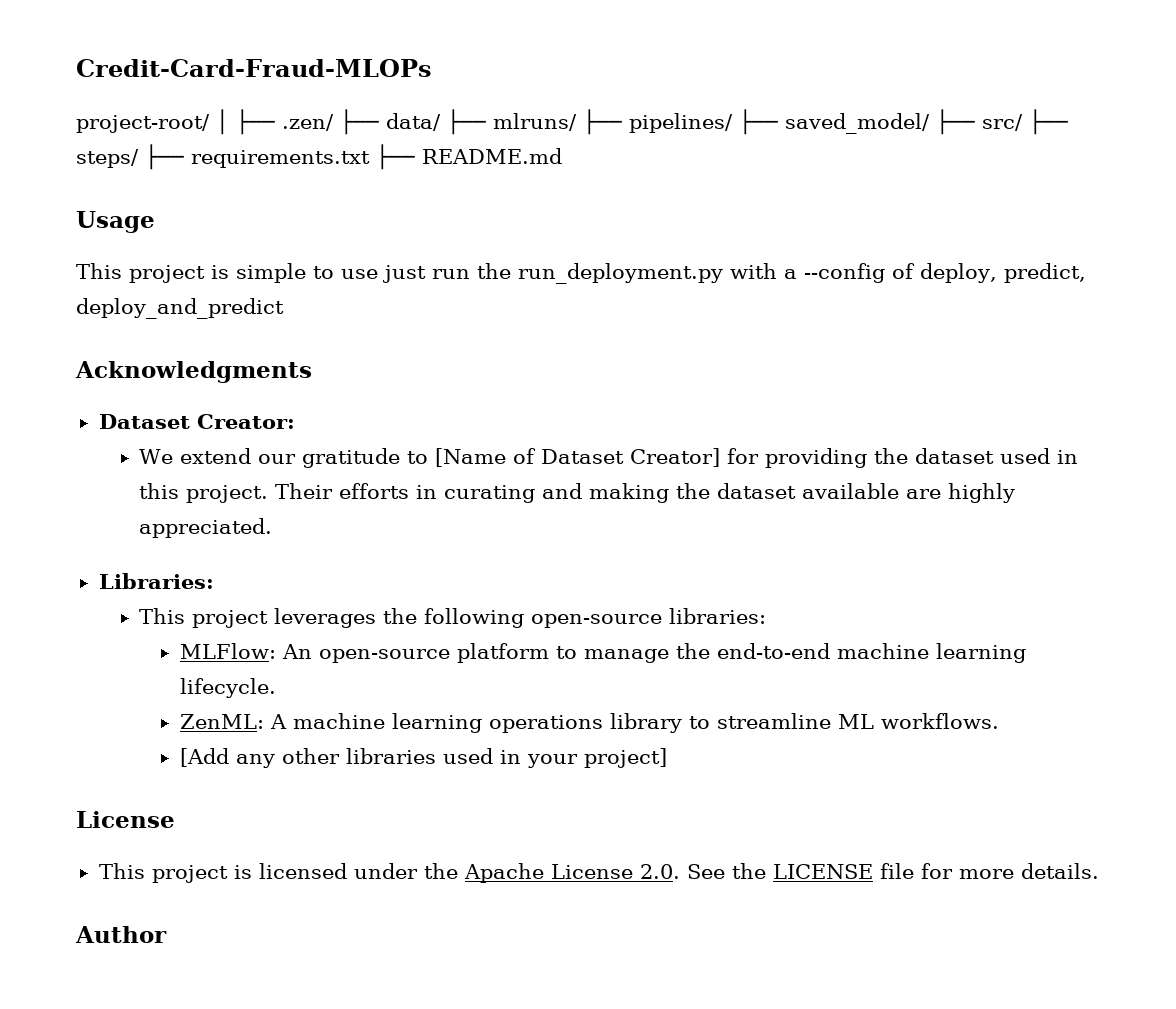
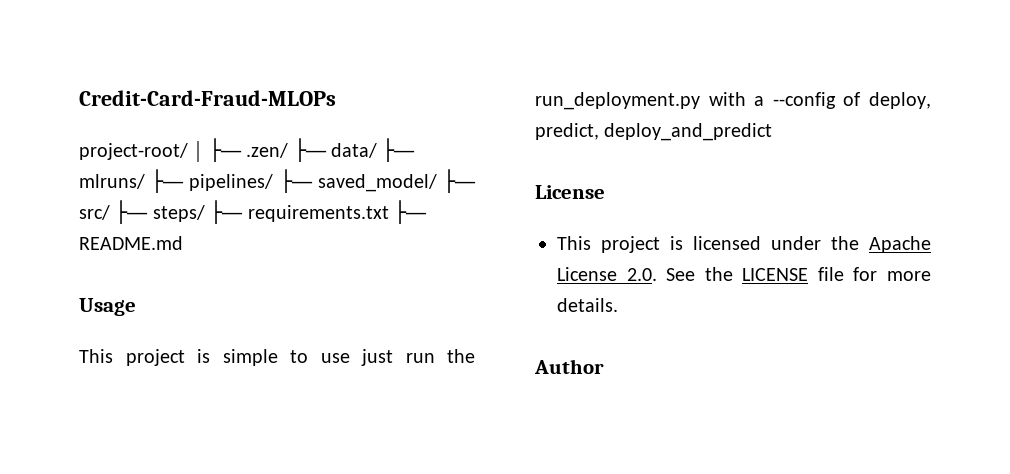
- Acknowledgments
- Dataset Creator:
- We extend our gratitude to [Name of Dataset Creator] for providing the dataset used in this project. Their efforts in curating and making the dataset available are highly appreciated.
- Libraries:
- This project leverages the following open-source libraries:
- MLFlow: An open-source platform to manage the end-to-end machine learning lifecycle.
- ZenML: A machine learning operations library to streamline ML workflows.
- [Add any other libraries used in your project]

